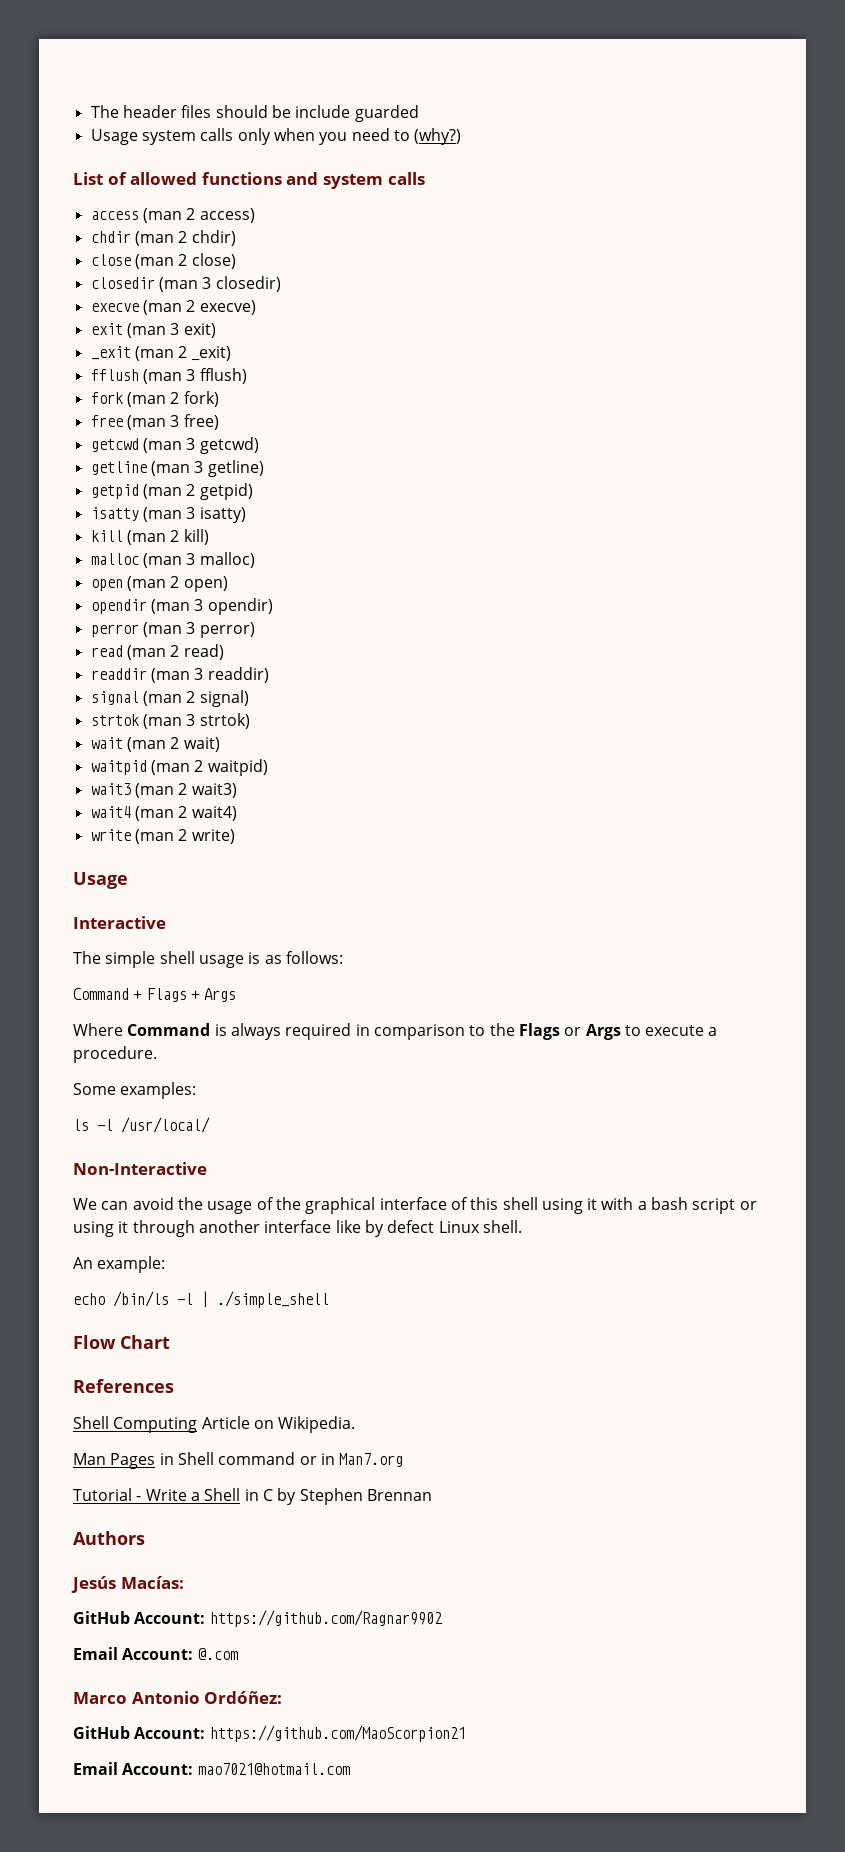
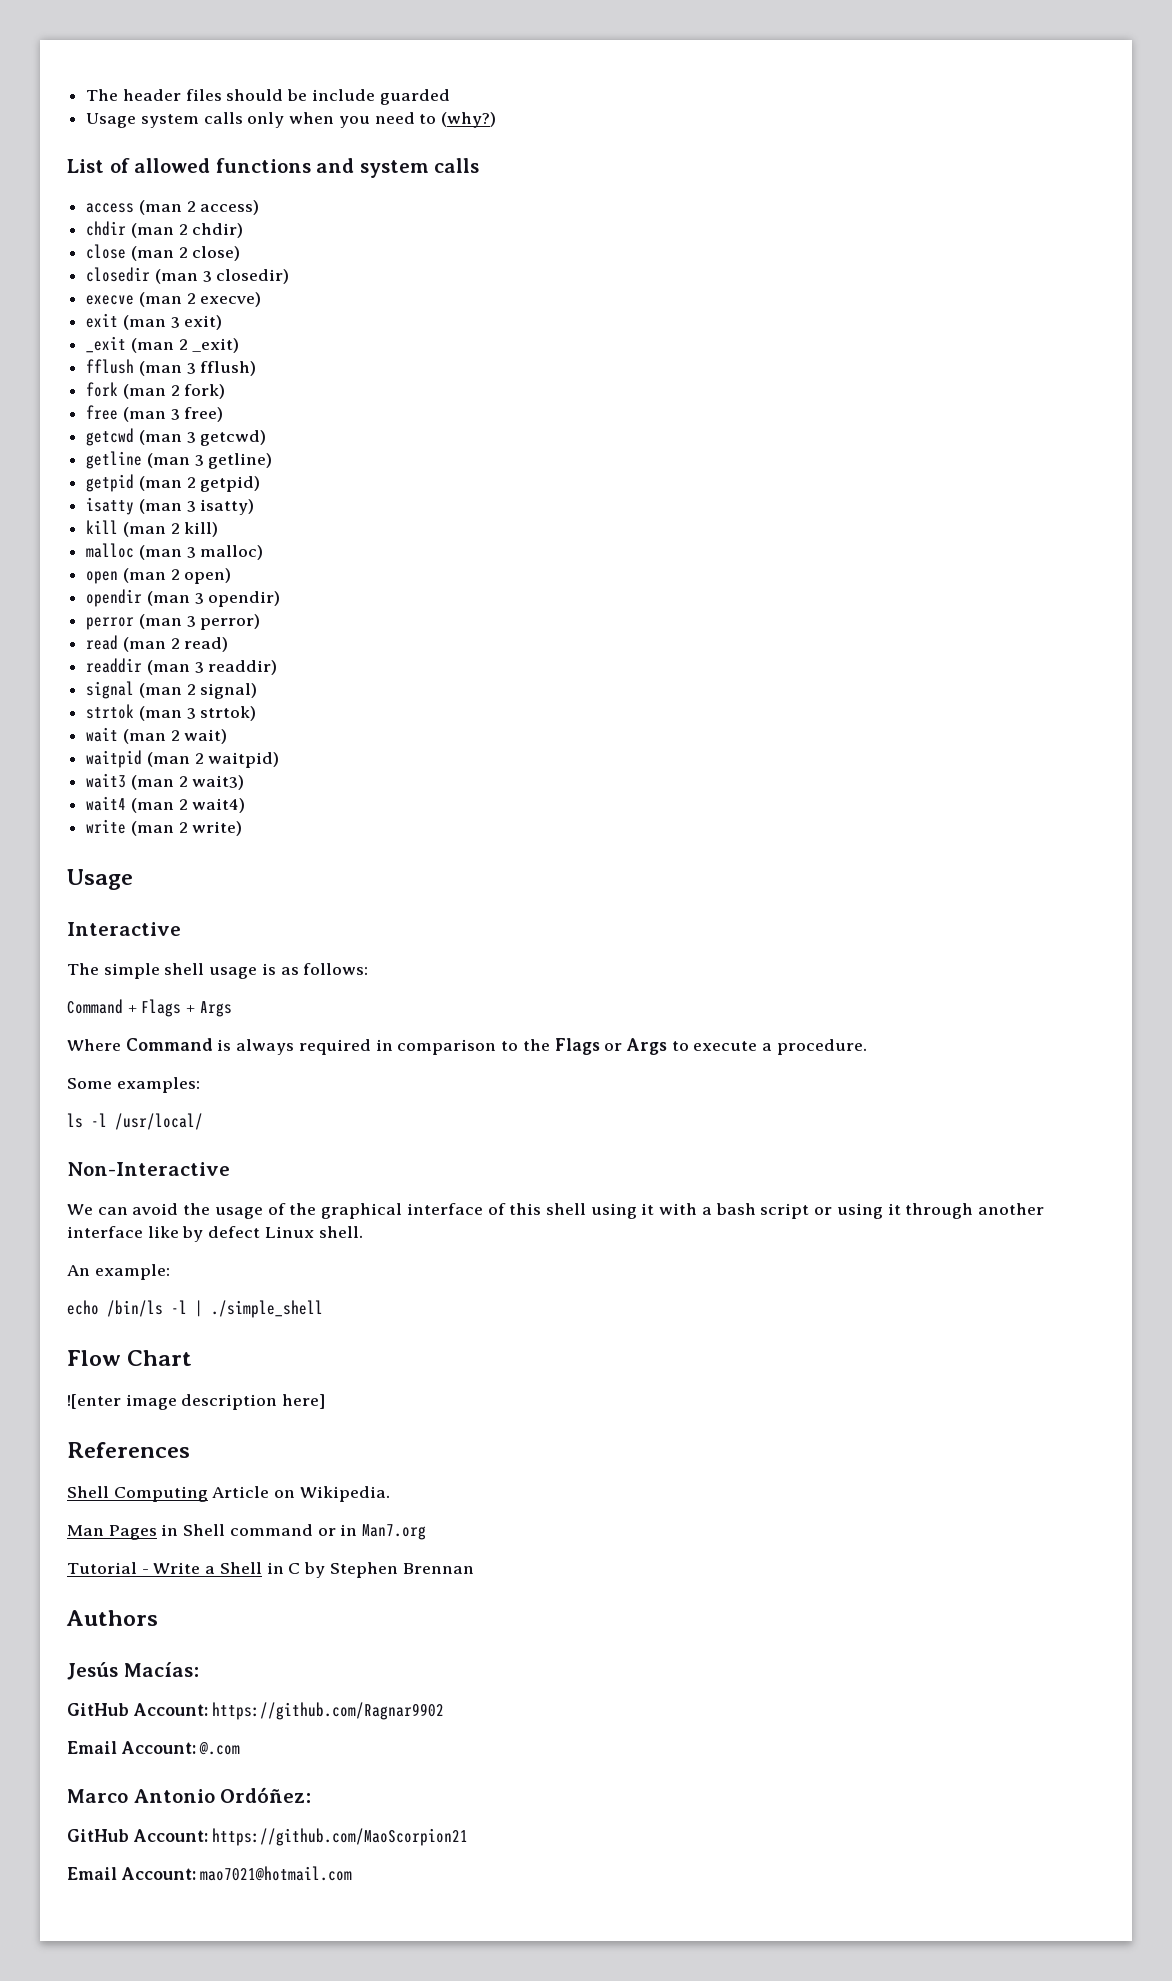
+ ![enter image description here]

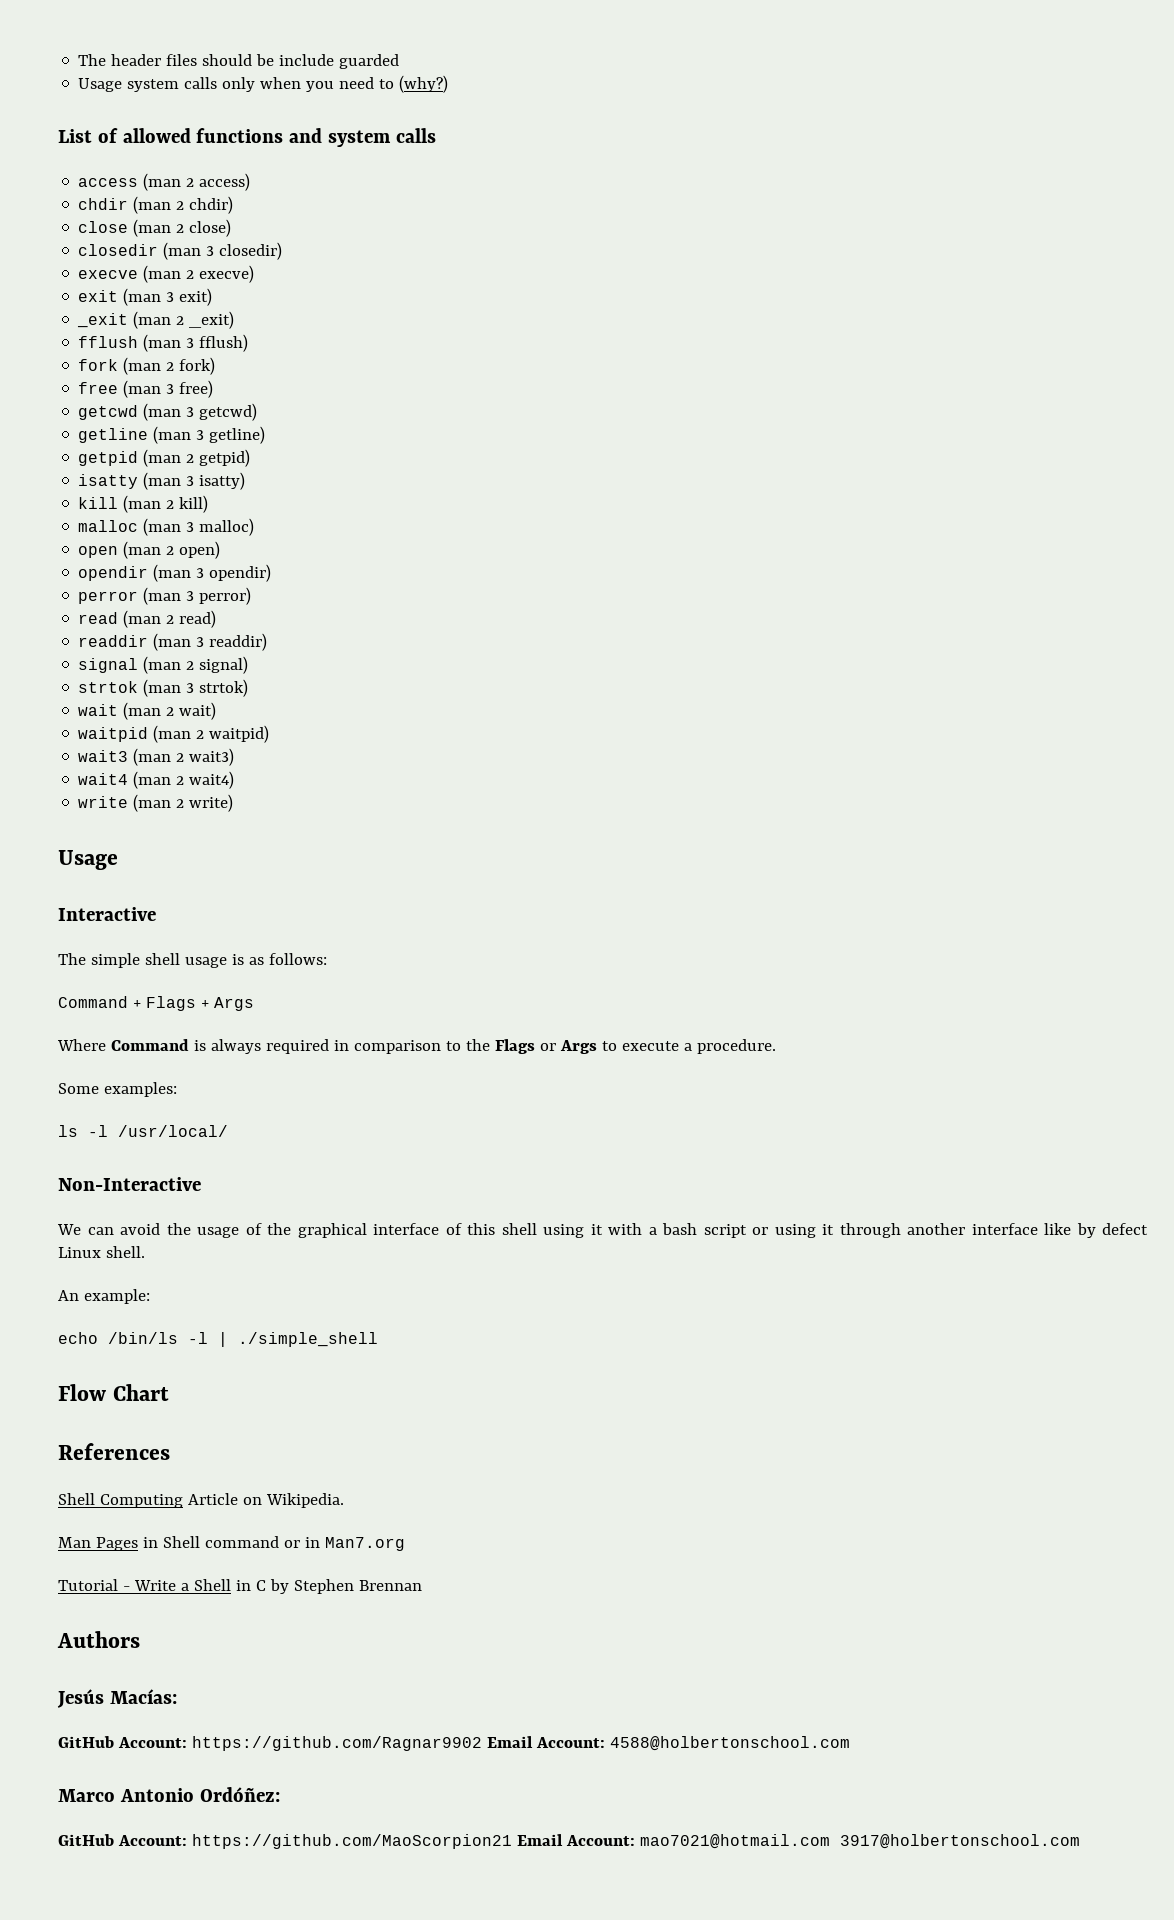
- ![enter image description here]
- GitHub Account: https://github.com/Ragnar9902
- Email Account: @.com
+ GitHub Account: https://github.com/Ragnar9902 Email Account: 4588@holbertonschool.com
- GitHub Account: https://github.com/MaoScorpion21
- Email Account: mao7021@hotmail.com
+ GitHub Account: https://github.com/MaoScorpion21 Email Account: mao7021@hotmail.com 3917@holbertonschool.com

